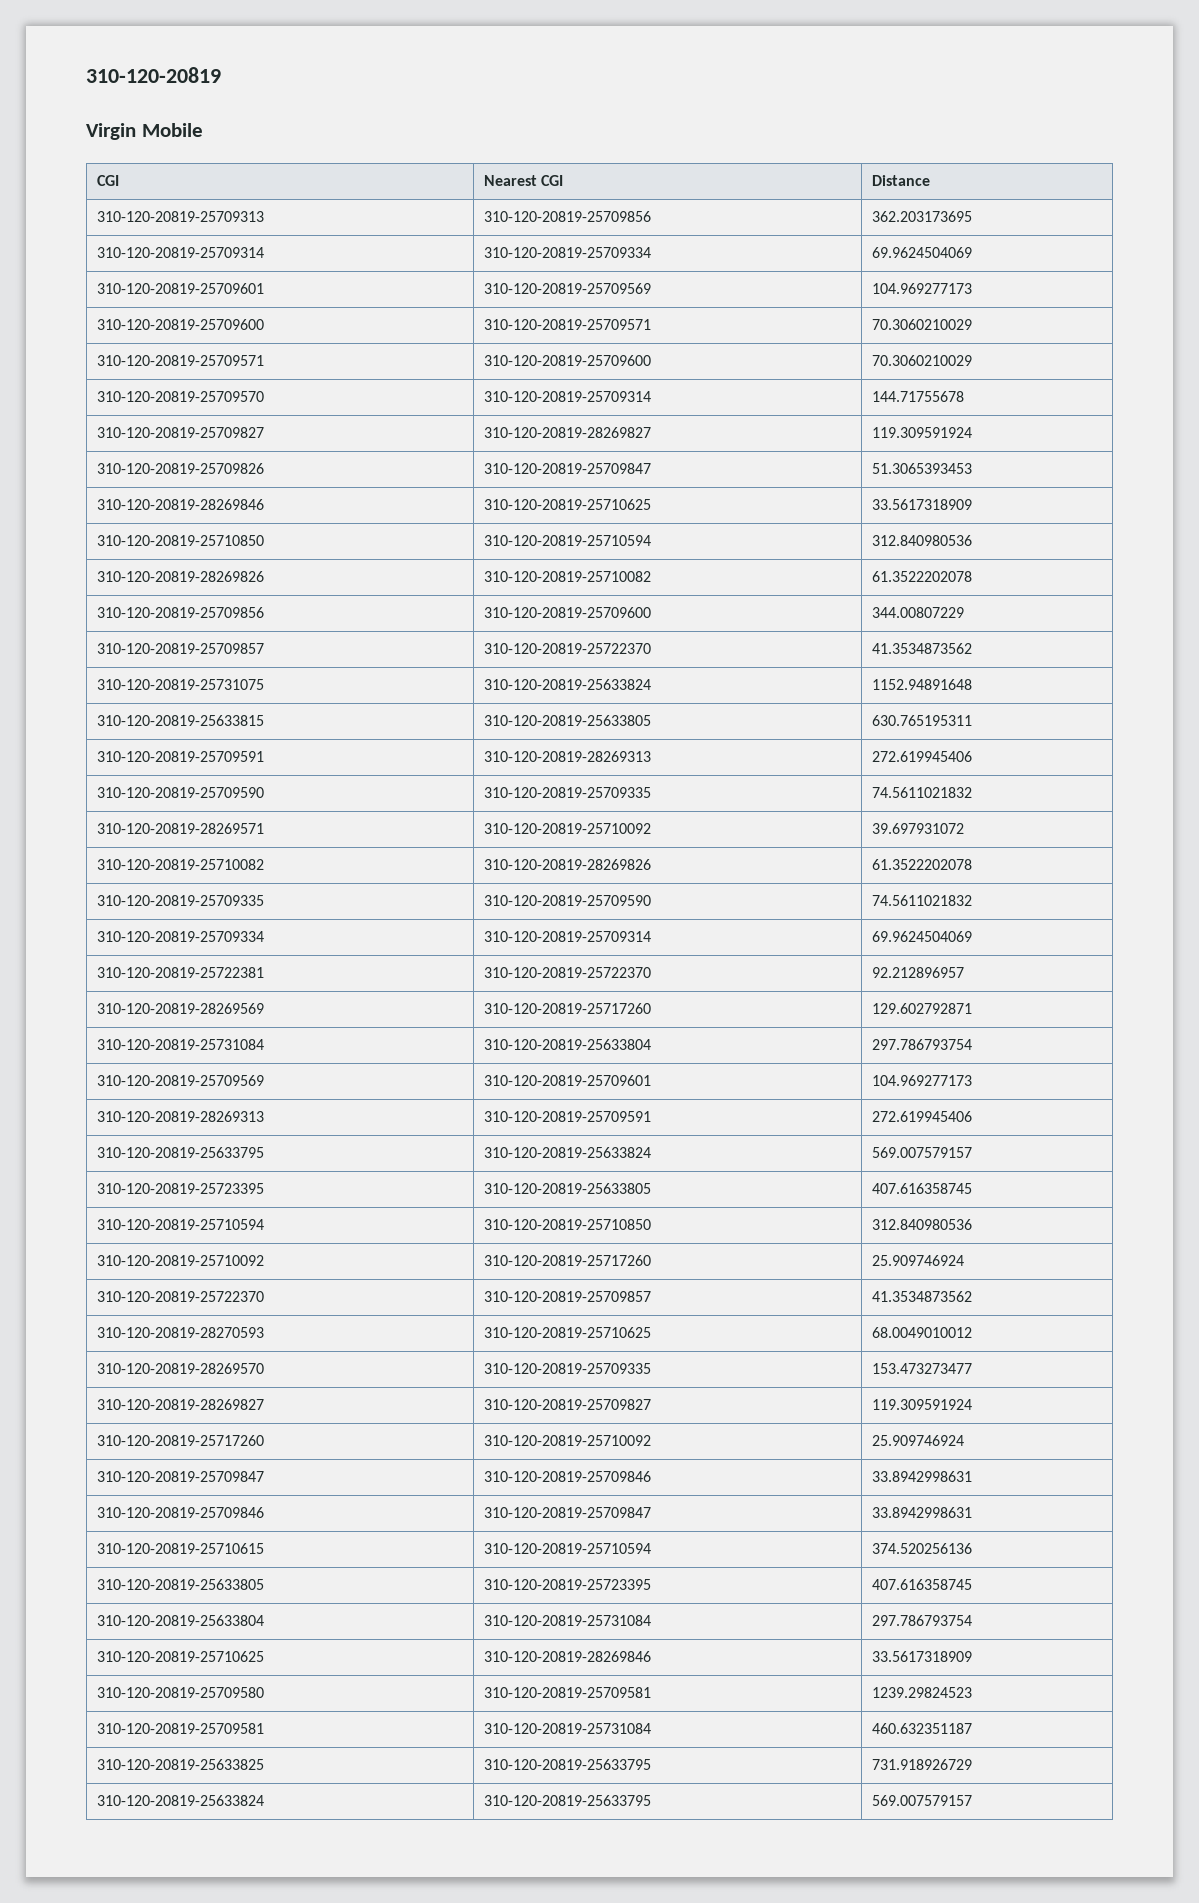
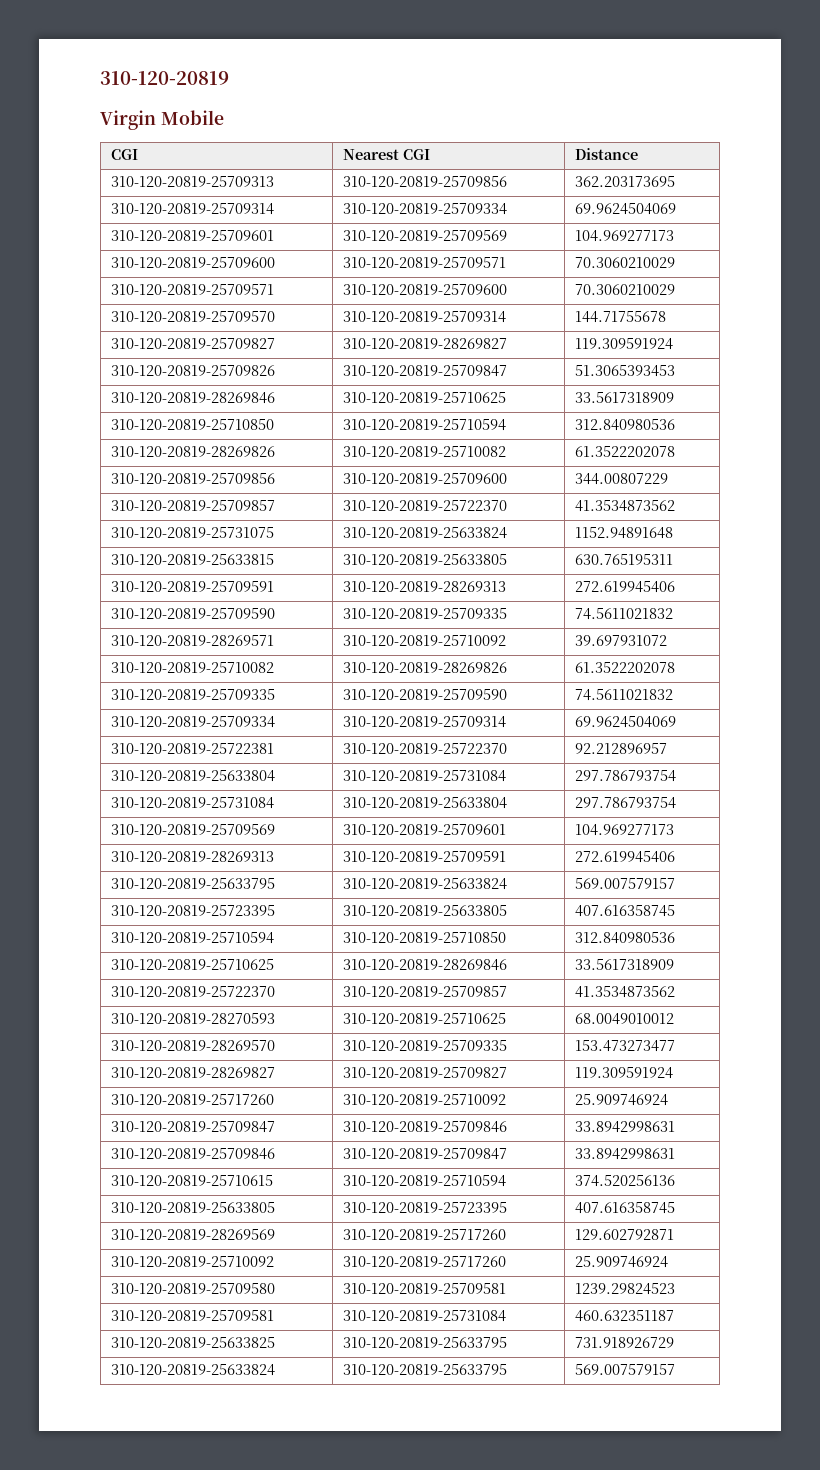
- 310-120-20819-28269569 | 310-120-20819-25717260 | 129.602792871
+ 310-120-20819-25633804 | 310-120-20819-25731084 | 297.786793754
- 310-120-20819-25710092 | 310-120-20819-25717260 | 25.909746924
+ 310-120-20819-25710625 | 310-120-20819-28269846 | 33.5617318909
- 310-120-20819-25633804 | 310-120-20819-25731084 | 297.786793754
- 310-120-20819-25710625 | 310-120-20819-28269846 | 33.5617318909
+ 310-120-20819-28269569 | 310-120-20819-25717260 | 129.602792871
+ 310-120-20819-25710092 | 310-120-20819-25717260 | 25.909746924

